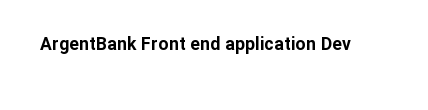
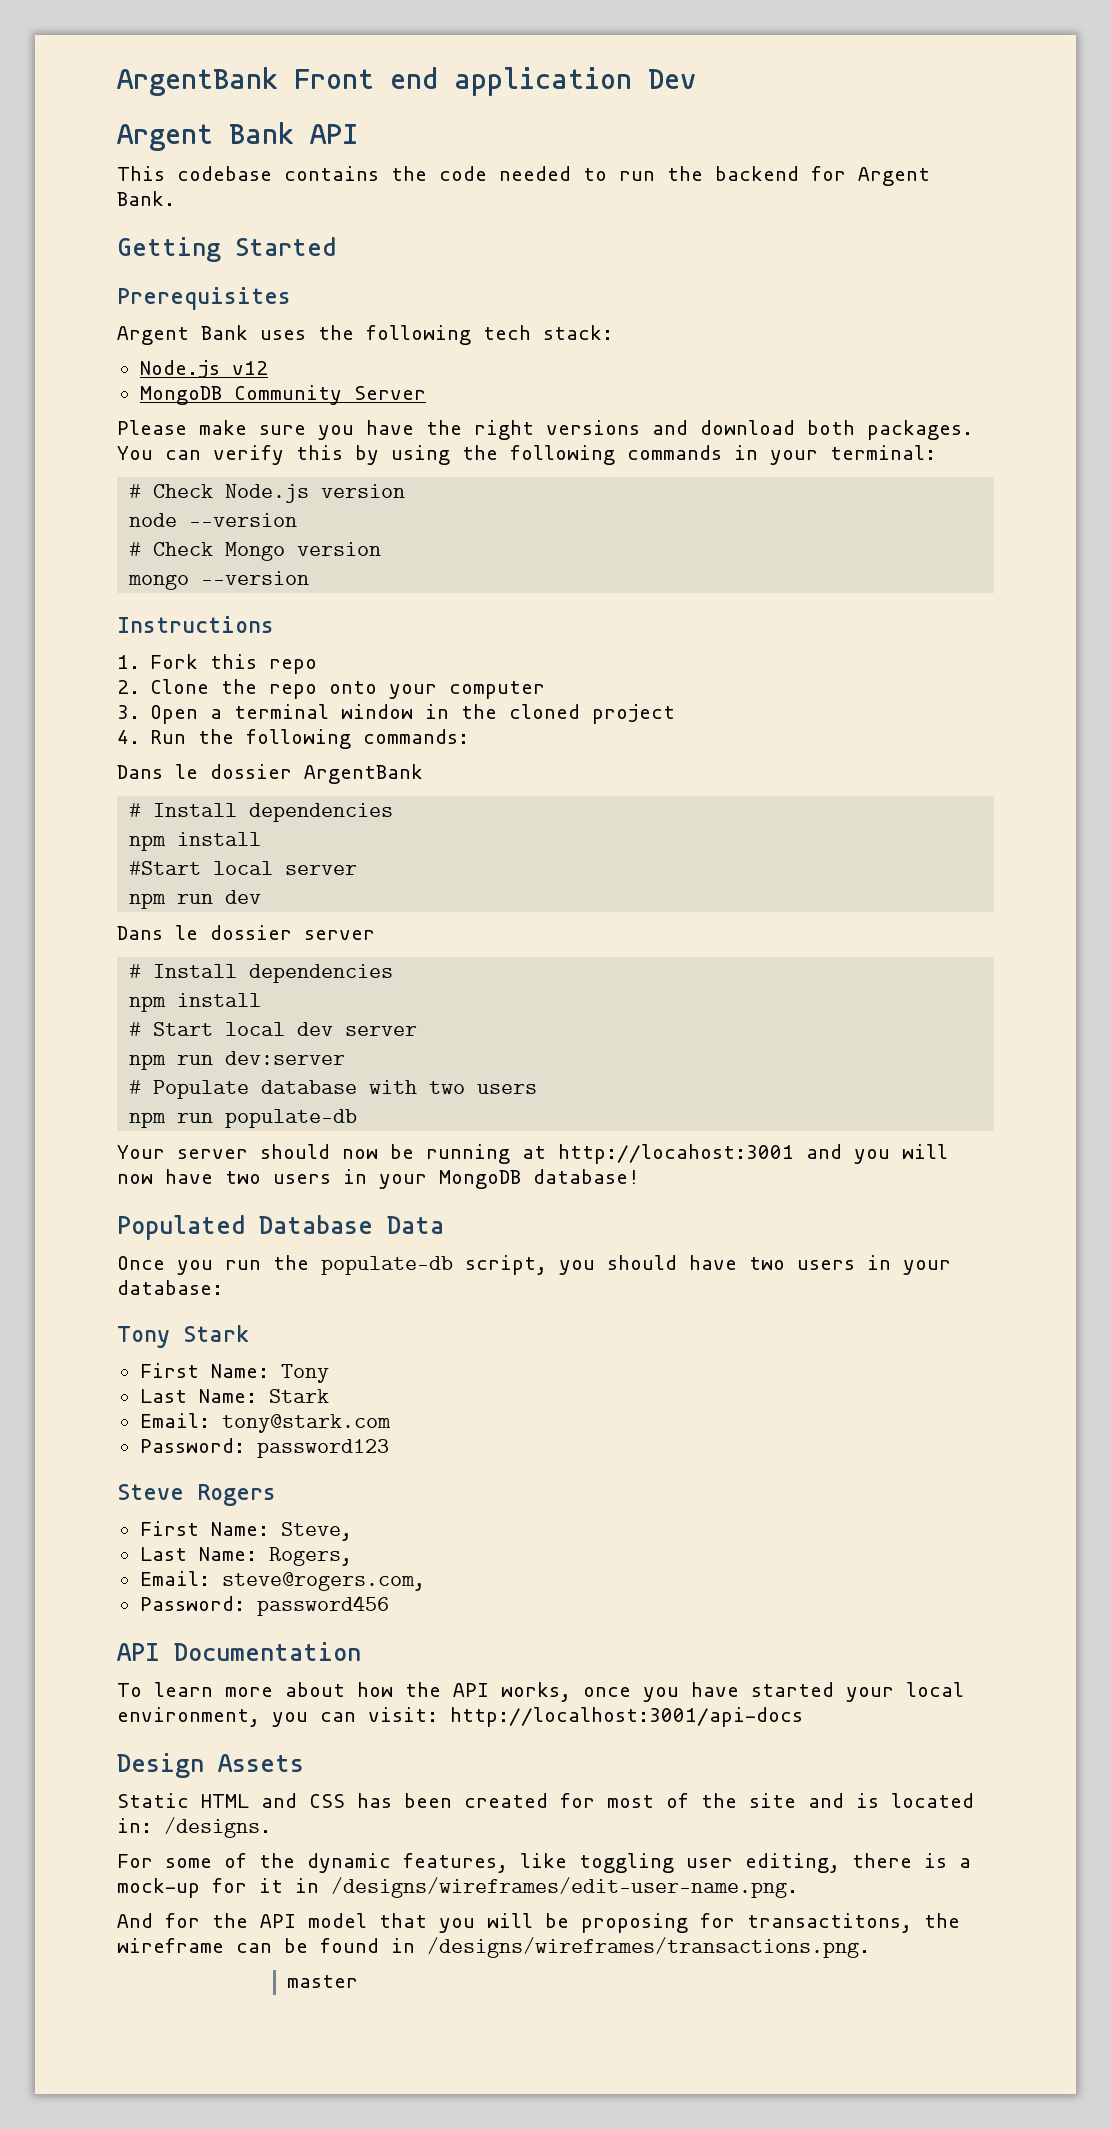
+ Argent Bank API
+ This codebase contains the code needed to run the backend for Argent Bank.
+ Getting Started
+ Prerequisites
+ Argent Bank uses the following tech stack:
+ Node.js v12
+ MongoDB Community Server
+ Please make sure you have the right versions and download both packages. You can verify this by using the following commands in your terminal:
+ # Check Node.js version
+ node --version
+ # Check Mongo version
+ mongo --version
+ Instructions
+ 1. Fork this repo
+ 2. Clone the repo onto your computer
+ 3. Open a terminal window in the cloned project
+ 4. Run the following commands:
+ Dans le dossier ArgentBank
+ # Install dependencies
+ npm install
+ #Start local server
+ npm run dev
+ Dans le dossier server
+ # Install dependencies
+ npm install
+ # Start local dev server
+ npm run dev:server
+ # Populate database with two users
+ npm run populate-db
+ Your server should now be running at http://locahost:3001 and you will now have two users in your MongoDB database!
+ Populated Database Data
+ Once you run the populate-db script, you should have two users in your database:
+ Tony Stark
+ First Name: Tony
+ Last Name: Stark
+ Email: tony@stark.com
+ Password: password123
+ Steve Rogers
+ First Name: Steve,
+ Last Name: Rogers,
+ Email: steve@rogers.com,
+ Password: password456
+ API Documentation
+ To learn more about how the API works, once you have started your local environment, you can visit: http://localhost:3001/api-docs
+ Design Assets
+ Static HTML and CSS has been created for most of the site and is located in: /designs.
+ For some of the dynamic features, like toggling user editing, there is a mock-up for it in /designs/wireframes/edit-user-name.png.
+ And for the API model that you will be proposing for transactitons, the wireframe can be found in /designs/wireframes/transactions.png.
+ master

